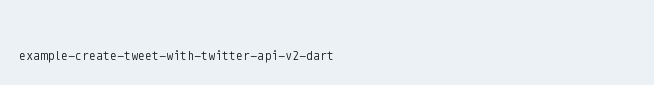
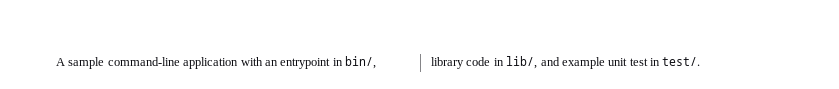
- example-create-tweet-with-twitter-api-v2-dart
+ A sample command-line application with an entrypoint in bin/, library code in lib/, and example unit test in test/.

